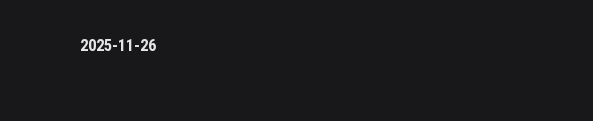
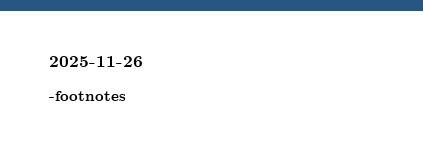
+ -footnotes

